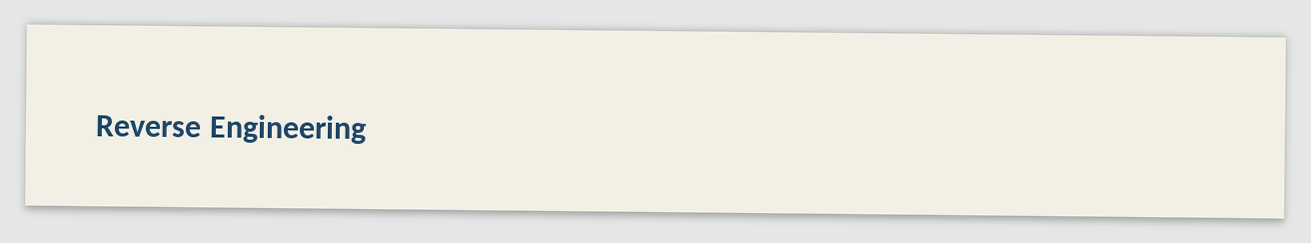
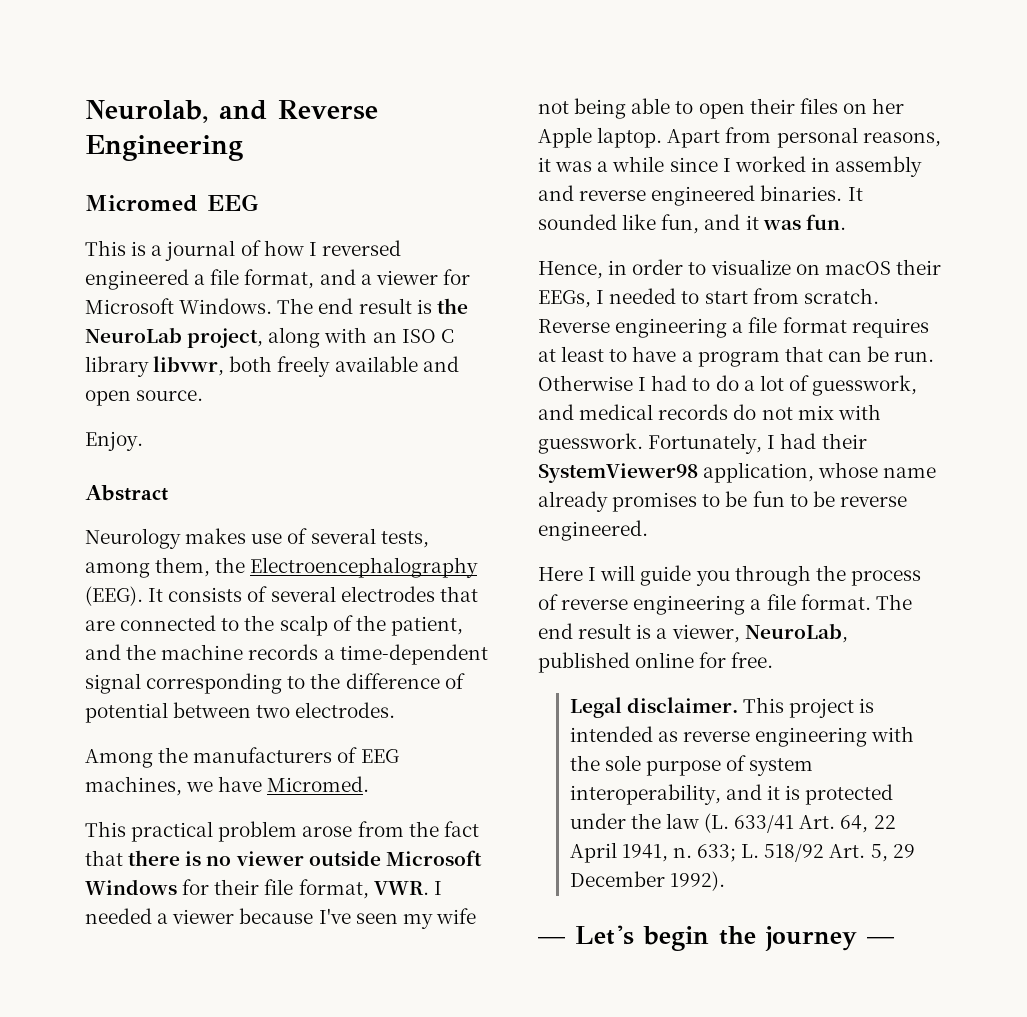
- Reverse Engineering
+ Neurolab, and Reverse Engineering
+ Micromed EEG
+ This is a journal of how I reversed engineered a file format, and a viewer for Microsoft Windows. The end result is the NeuroLab project, along with an ISO C library libvwr, both freely available and open source.
+ Enjoy.
+ Abstract
+ Neurology makes use of several tests, among them, the Electroencephalography (EEG). It consists of several electrodes that are connected to the scalp of the patient, and the machine records a time-dependent signal corresponding to the difference of potential between two electrodes.
+ Among the manufacturers of EEG machines, we have Micromed.
+ This practical problem arose from the fact that there is no viewer outside Microsoft Windows for their file format, VWR. I needed a viewer because I've seen my wife not being able to open their files on her Apple laptop. Apart from personal reasons, it was a while since I worked in assembly and reverse engineered binaries. It sounded like fun, and it was fun.
+ Hence, in order to visualize on macOS their EEGs, I needed to start from scratch. Reverse engineering a file format requires at least to have a program that can be run. Otherwise I had to do a lot of guesswork, and medical records do not mix with guesswork. Fortunately, I had their SystemViewer98 application, whose name already promises to be fun to be reverse engineered.
+ Here I will guide you through the process of reverse engineering a file format. The end result is a viewer, NeuroLab, published online for free.
+ Legal disclaimer. This project is intended as reverse engineering with the sole purpose of system interoperability, and it is protected under the law (L. 633/41 Art. 64, 22 April 1941, n. 633; L. 518/92 Art. 5, 29 December 1992).
+ — Let's begin the journey —

